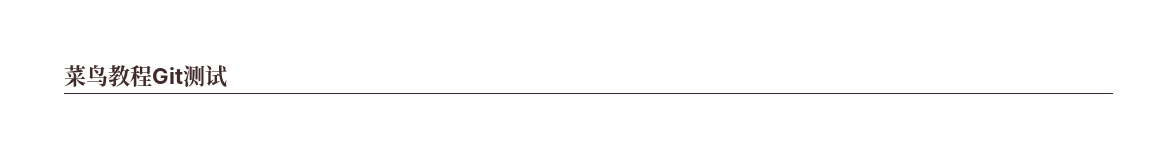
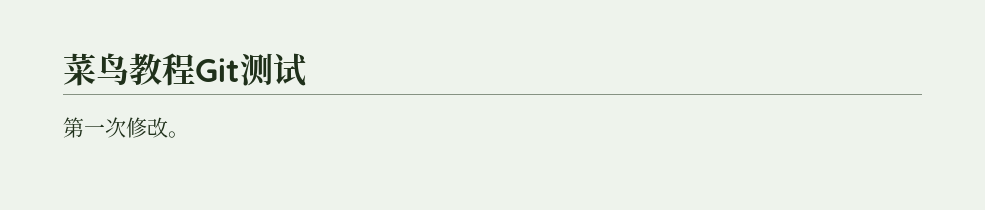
+ 第一次修改。

